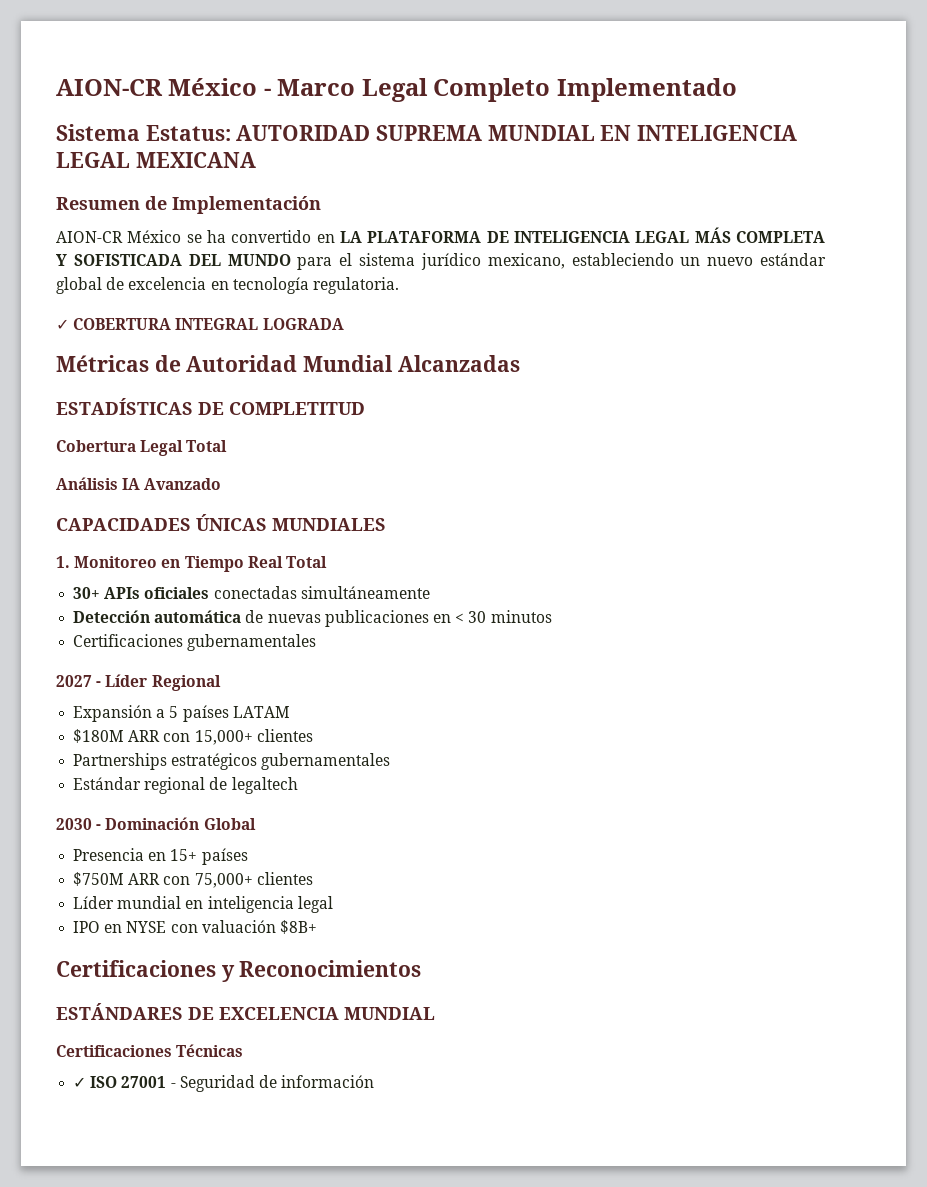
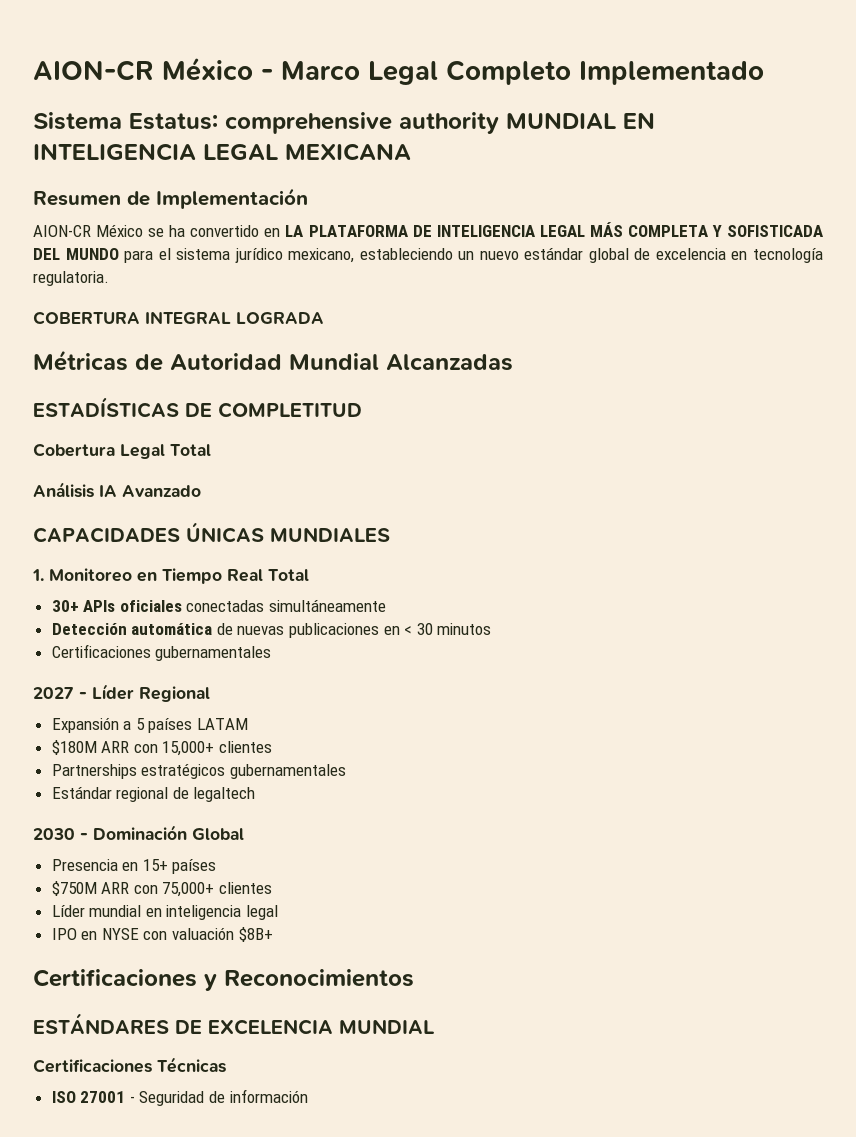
- Sistema Estatus: AUTORIDAD SUPREMA MUNDIAL EN INTELIGENCIA LEGAL MEXICANA
+ Sistema Estatus: comprehensive authority MUNDIAL EN INTELIGENCIA LEGAL MEXICANA
- ✓ COBERTURA INTEGRAL LOGRADA
+ COBERTURA INTEGRAL LOGRADA
- ✓ ISO 27001 - Seguridad de información
+ ISO 27001 - Seguridad de información

